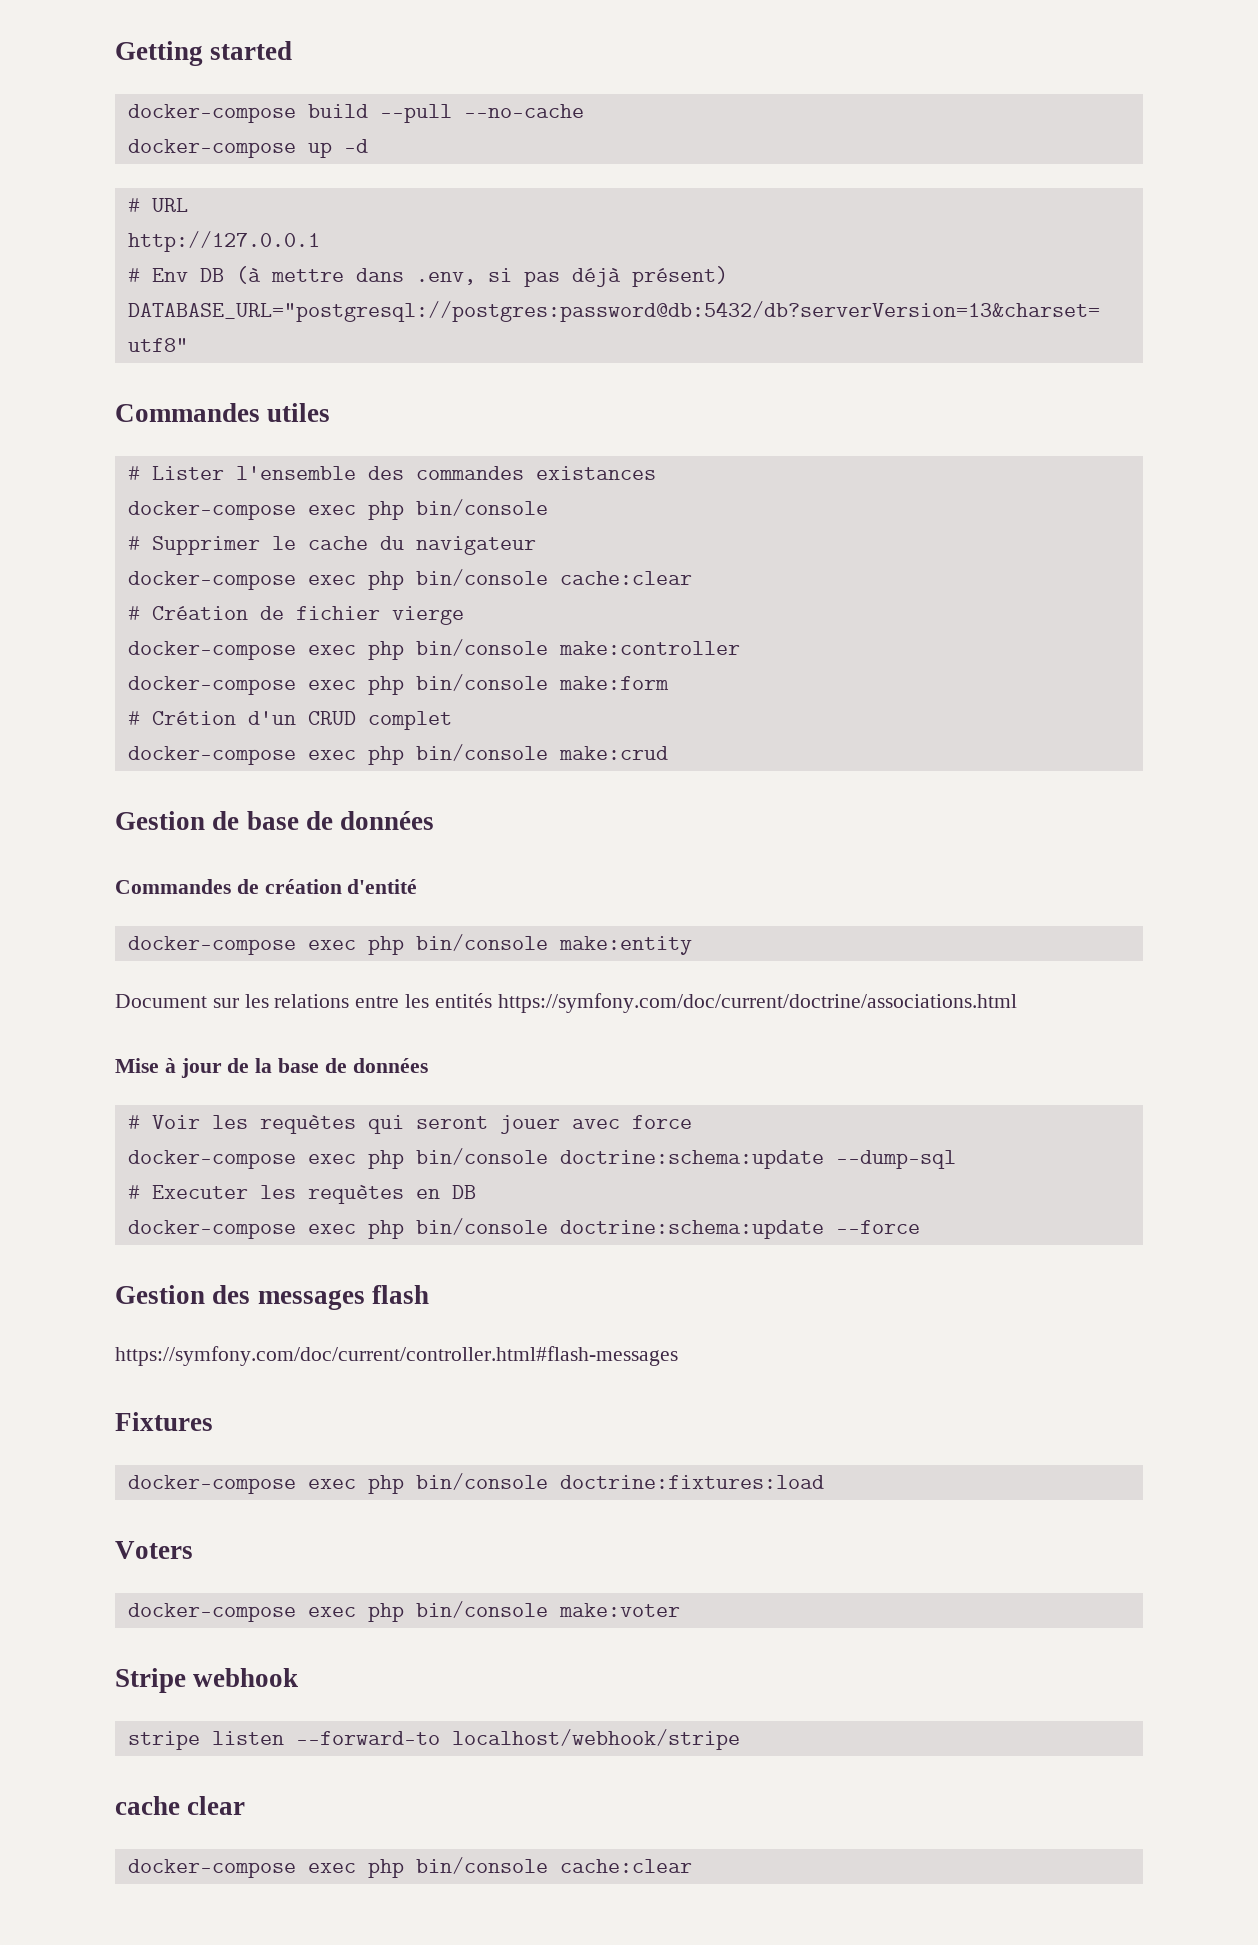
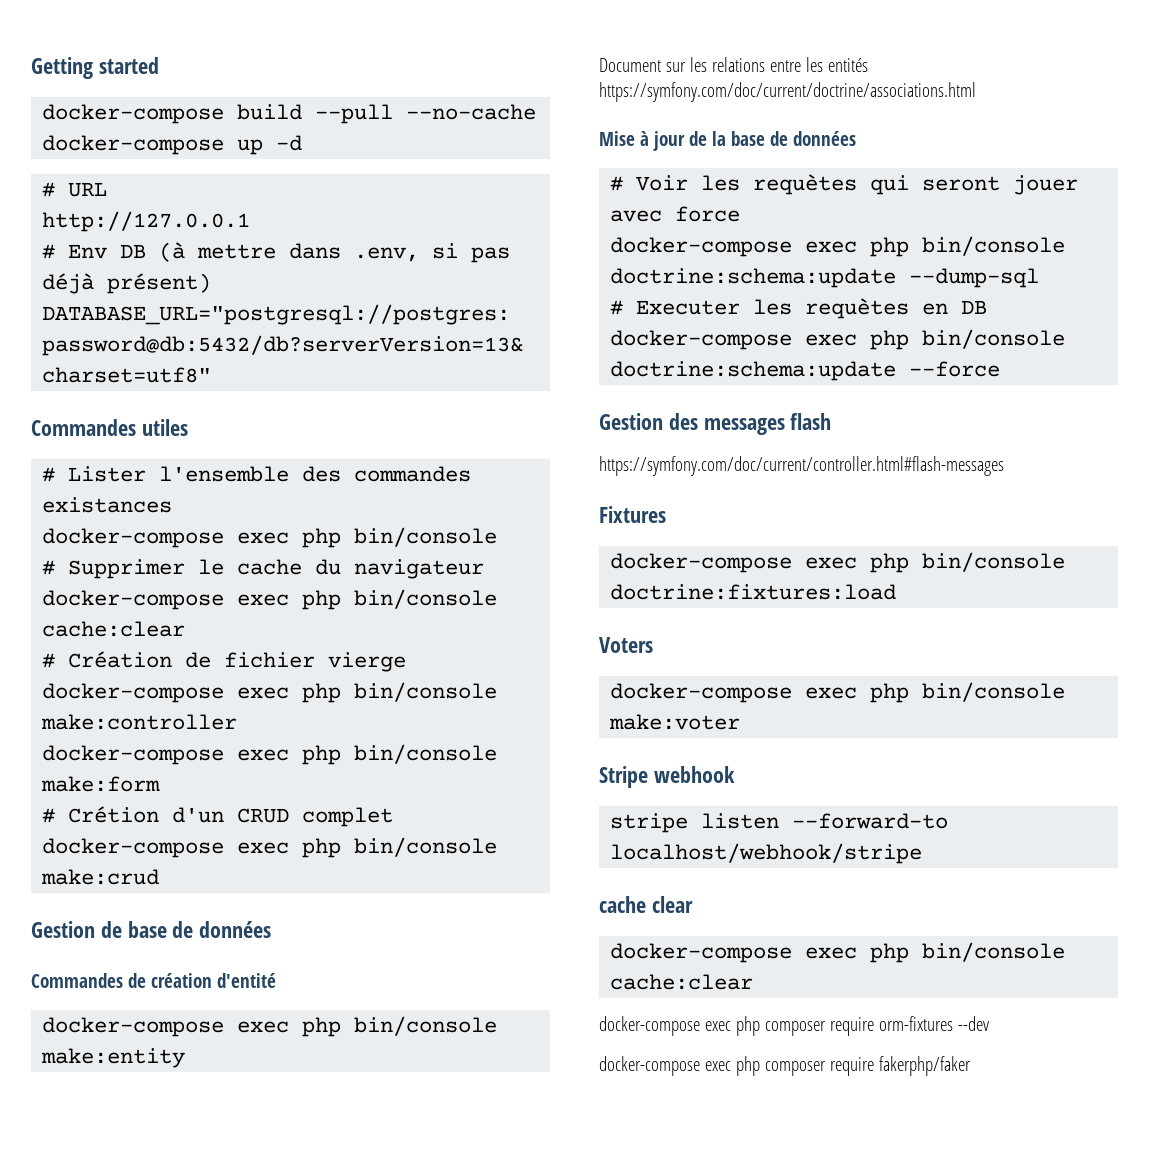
+ docker-compose exec php composer require orm-fixtures --dev
+ docker-compose exec php composer require fakerphp/faker

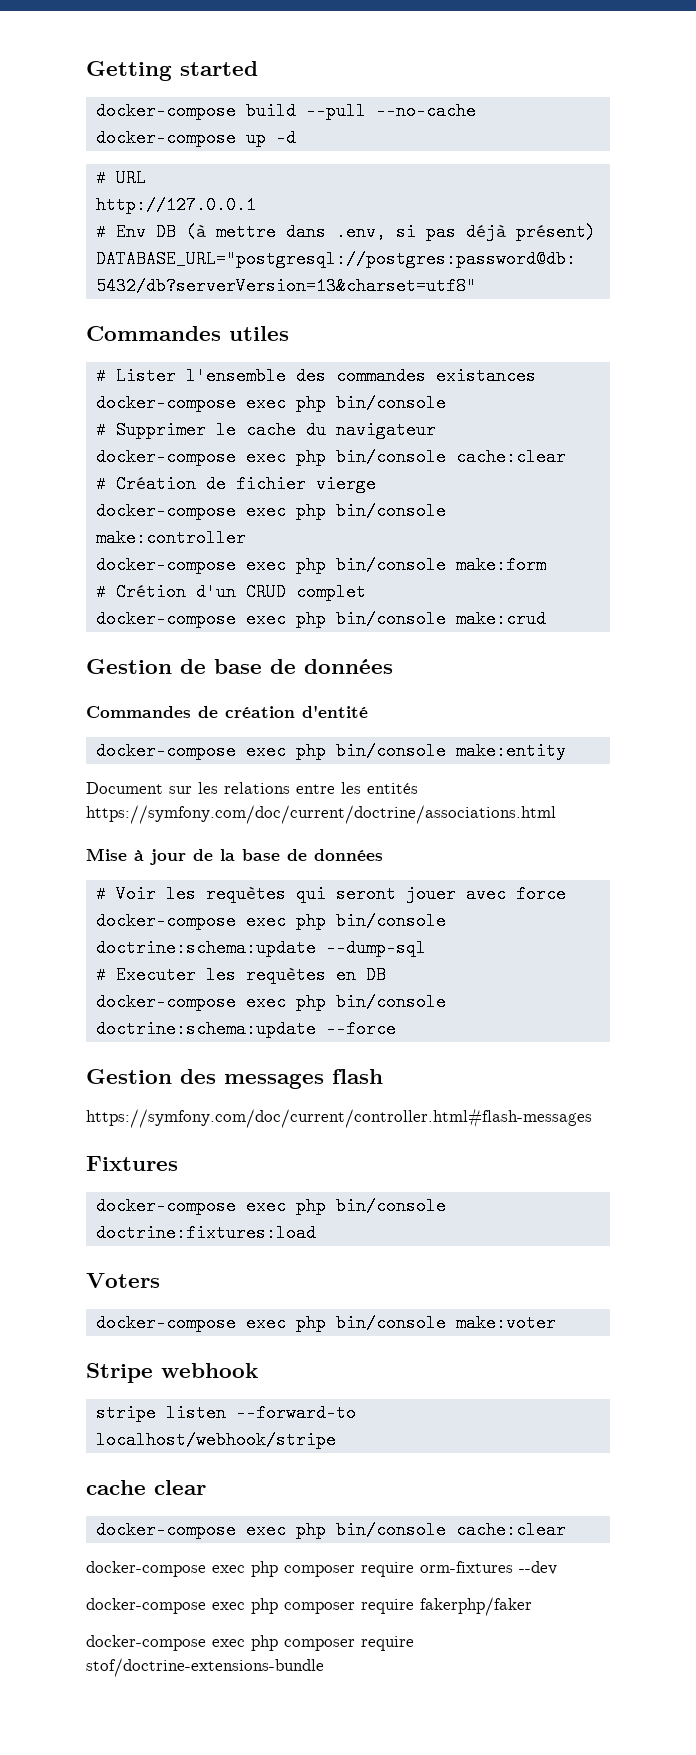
+ docker-compose exec php composer require stof/doctrine-extensions-bundle

